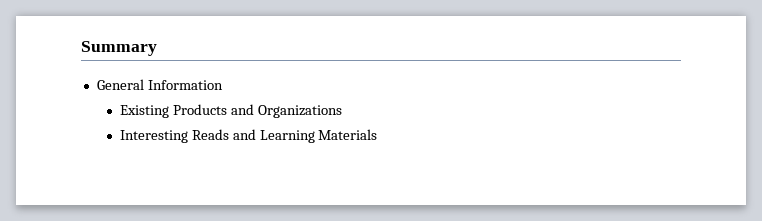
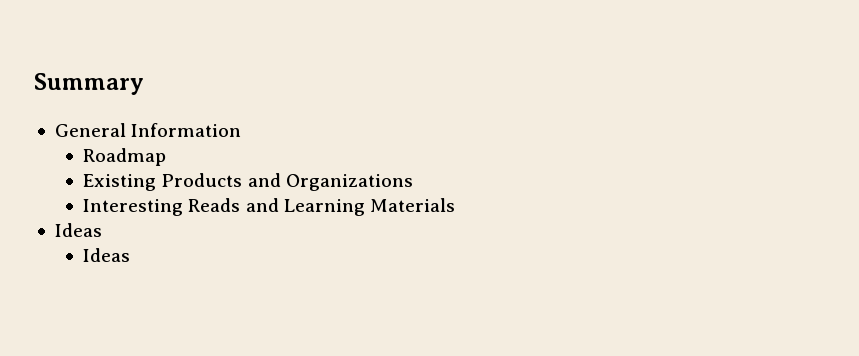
+ Roadmap
  Interesting Reads and Learning Materials
+ Ideas
+ Ideas

